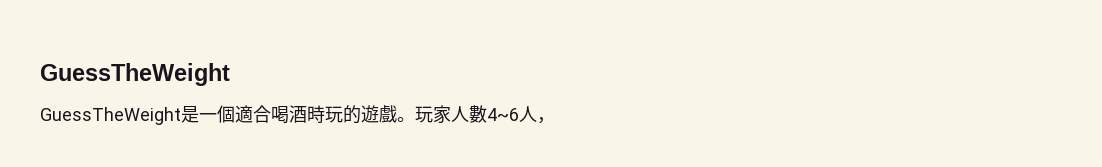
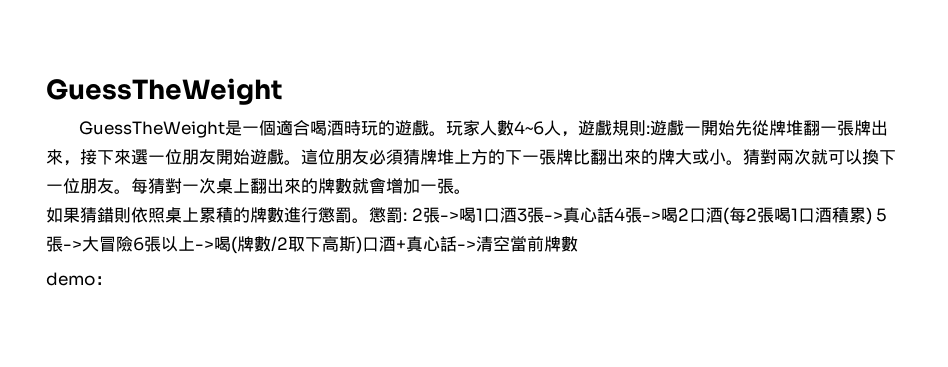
- 玩家人數4~6人，
+ 玩家人數4~6人，遊戲規則:遊戲一開始先從牌堆翻一張牌出來，接下來選一位朋友開始遊戲。這位朋友必須猜牌堆上方的下一張牌比翻出來的牌大或小。猜對兩次就可以換下一位朋友。每猜對一次桌上翻出來的牌數就會增加一張。
+ 如果猜錯則依照桌上累積的牌數進行懲罰。懲罰: 2張->喝1口酒3張->真心話4張->喝2口酒(每2張喝1口酒積累) 5張->大冒險6張以上->喝(牌數/2取下高斯)口酒+真心話->清空當前牌數
+ demo：

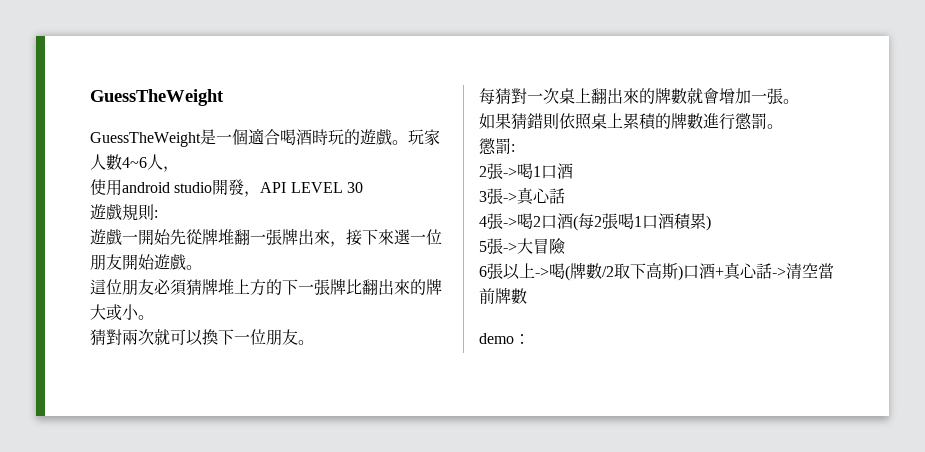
- 玩家人數4~6人，遊戲規則:遊戲一開始先從牌堆翻一張牌出來，接下來選一位朋友開始遊戲。這位朋友必須猜牌堆上方的下一張牌比翻出來的牌大或小。猜對兩次就可以換下一位朋友。每猜對一次桌上翻出來的牌數就會增加一張。
+ 玩家人數4~6人，
+ 使用android studio開發，API LEVEL 30
+ 遊戲規則:
+ 遊戲一開始先從牌堆翻一張牌出來，接下來選一位朋友開始遊戲。
+ 這位朋友必須猜牌堆上方的下一張牌比翻出來的牌大或小。
+ 猜對兩次就可以換下一位朋友。
+ 每猜對一次桌上翻出來的牌數就會增加一張。
- 如果猜錯則依照桌上累積的牌數進行懲罰。懲罰: 2張->喝1口酒3張->真心話4張->喝2口酒(每2張喝1口酒積累) 5張->大冒險6張以上->喝(牌數/2取下高斯)口酒+真心話->清空當前牌數
+ 如果猜錯則依照桌上累積的牌數進行懲罰。
+ 懲罰:
+ 2張->喝1口酒
+ 3張->真心話
+ 4張->喝2口酒(每2張喝1口酒積累)
+ 5張->大冒險
+ 6張以上->喝(牌數/2取下高斯)口酒+真心話->清空當前牌數

